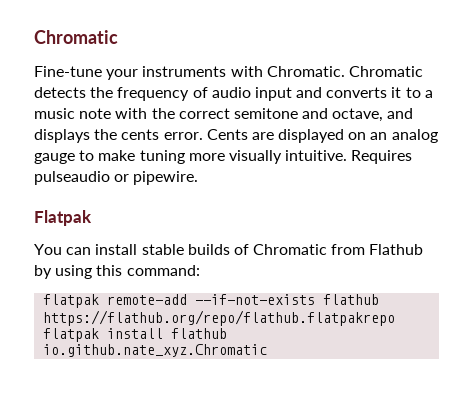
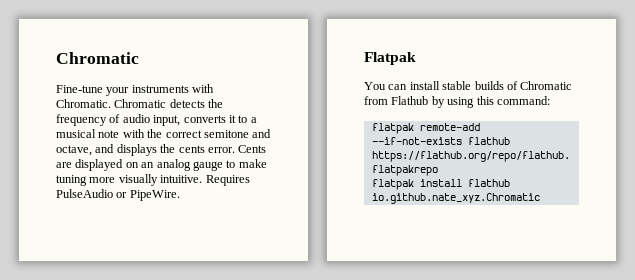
- Chromatic detects the frequency of audio input and converts it to a music note with the correct semitone and octave, and displays the cents error.
+ Chromatic detects the frequency of audio input, converts it to a musical note with the correct semitone and octave, and displays the cents error.
- Requires pulseaudio or pipewire.
+ Requires PulseAudio or PipeWire.

